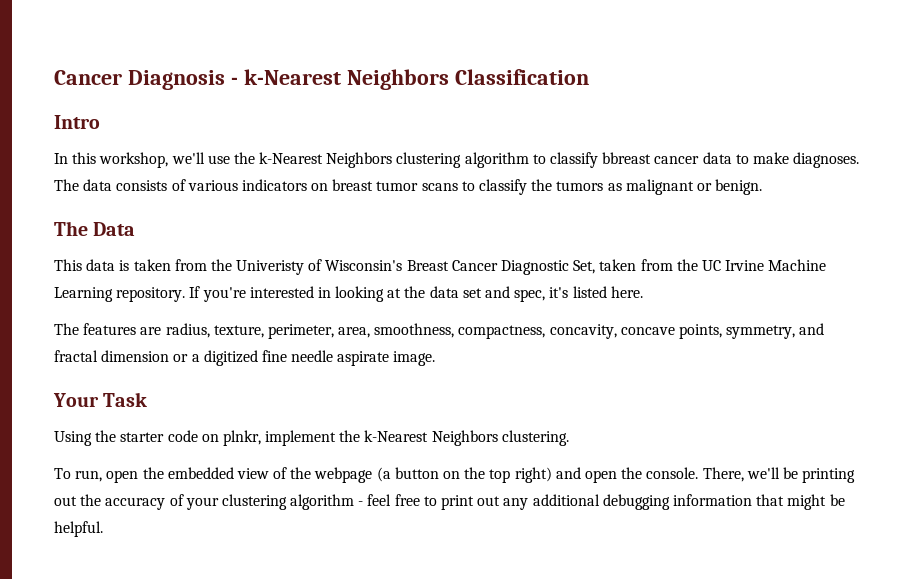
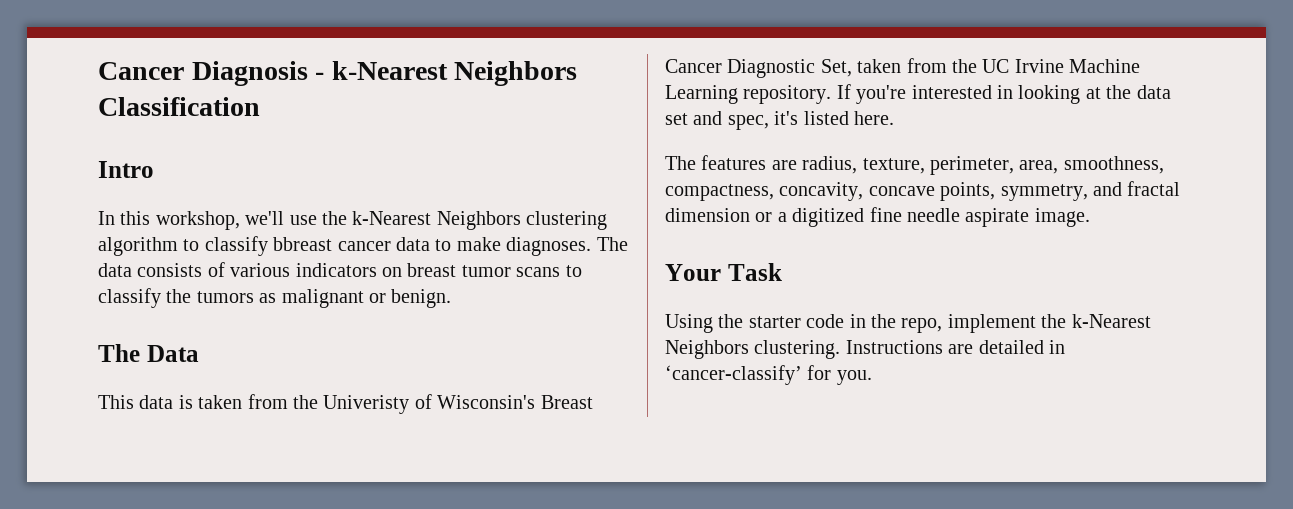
- Using the starter code on plnkr, implement the k-Nearest Neighbors clustering.
- To run, open the embedded view of the webpage (a button on the top right) and open the console. There, we'll be printing out the accuracy of your clustering algorithm - feel free to print out any additional debugging information that might be helpful.
+ Using the starter code in the repo, implement the k-Nearest Neighbors clustering. Instructions are detailed in ‘cancer-classify’ for you.

